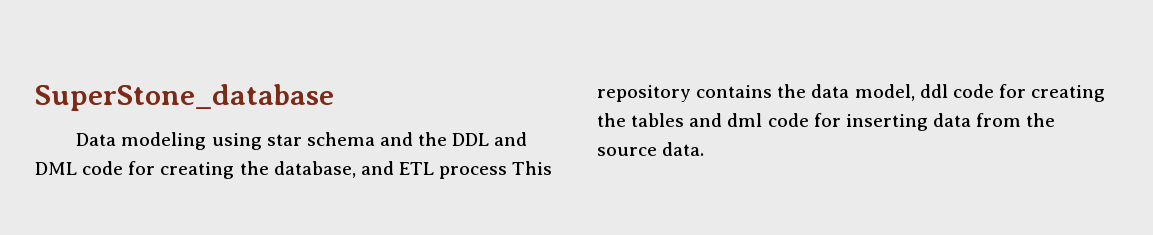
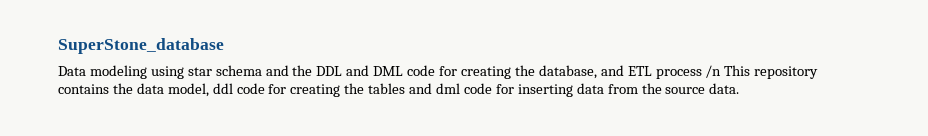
- Data modeling using star schema and the DDL and DML code for creating the database, and ETL process This repository contains the data model, ddl code for creating the tables and dml code for inserting data from the source data.
+ Data modeling using star schema and the DDL and DML code for creating the database, and ETL process /n This repository contains the data model, ddl code for creating the tables and dml code for inserting data from the source data.

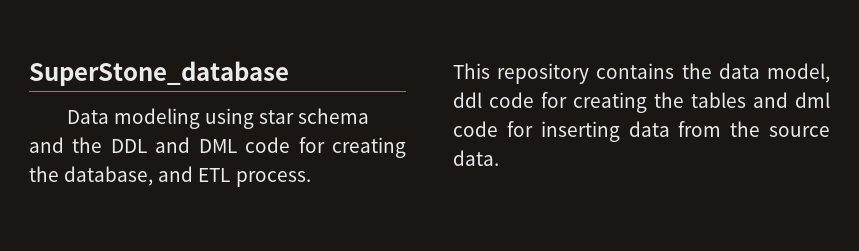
- Data modeling using star schema and the DDL and DML code for creating the database, and ETL process /n This repository contains the data model, ddl code for creating the tables and dml code for inserting data from the source data.
+ Data modeling using star schema and the DDL and DML code for creating the database, and ETL process.
+ This repository contains the data model, ddl code for creating the tables and dml code for inserting data from the source data.

